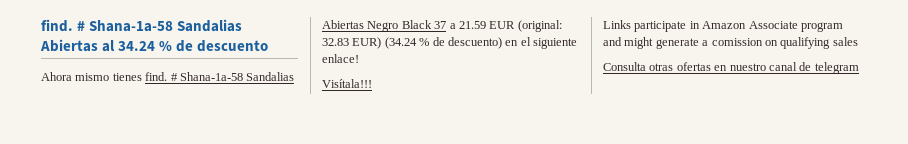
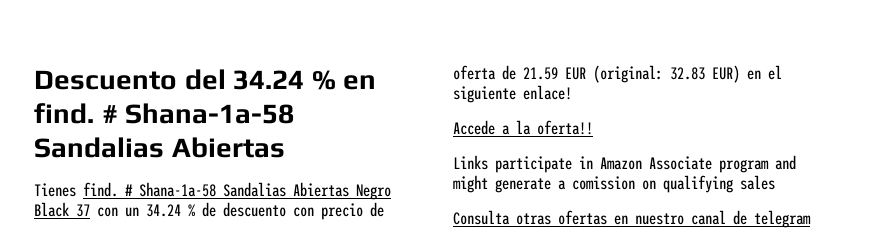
- find. # Shana-1a-58 Sandalias Abiertas al 34.24 % de descuento
- Ahora mismo tienes find.
+ Descuento del 34.24 % en find. # Shana-1a-58 Sandalias Abiertas
+ Tienes find.
- # Shana-1a-58 Sandalias Abiertas Negro Black 37 a 21.59 EUR (original: 32.83 EUR) (34.24 % de descuento) en el siguiente enlace!
+ # Shana-1a-58 Sandalias Abiertas Negro Black 37 con un 34.24 % de descuento con precio de oferta de 21.59 EUR (original: 32.83 EUR) en el siguiente enlace!
- Visítala!!!
+ Accede a la oferta!!

